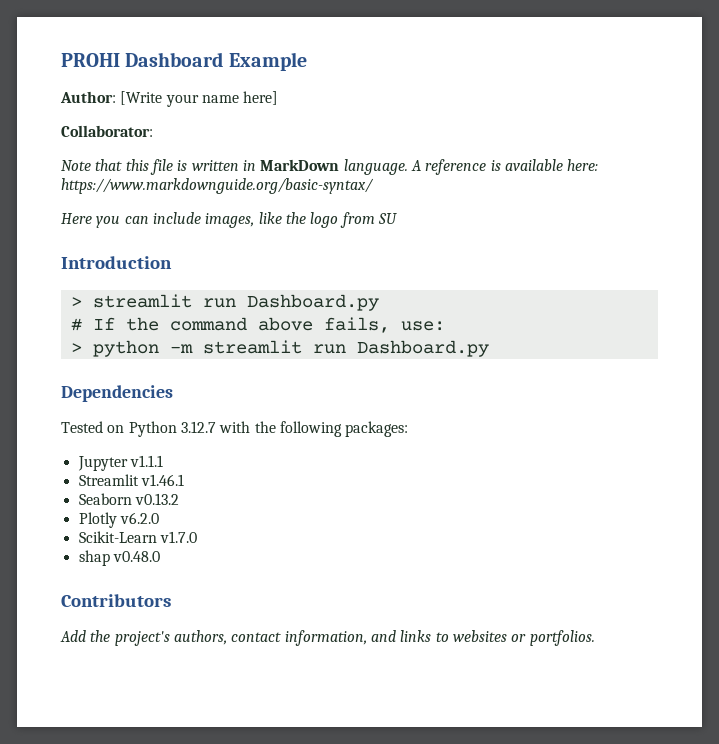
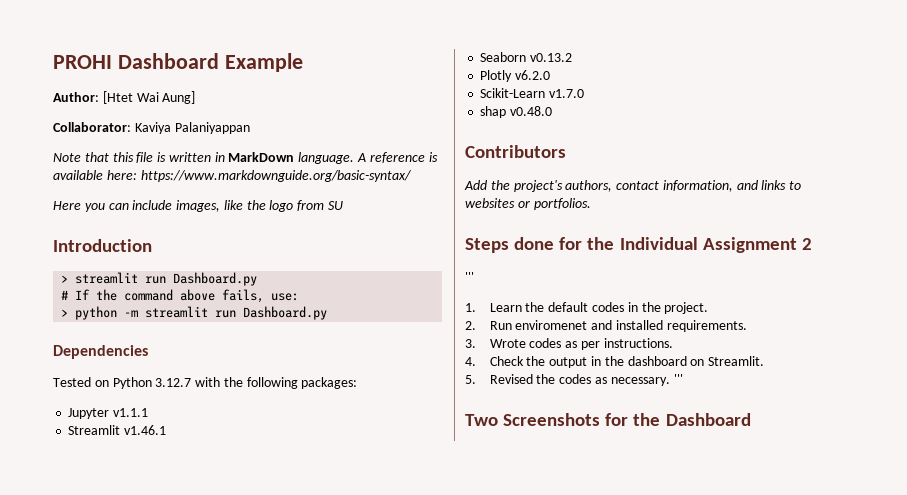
- Author: [Write your name here]
+ Author: [Htet Wai Aung]
- Collaborator:
+ Collaborator: Kaviya Palaniyappan
+ Steps done for the Individual Assignment 2
+ '''
+ 1. Learn the default codes in the project.
+ 2. Run enviromenet and installed requirements.
+ 3. Wrote codes as per instructions.
+ 4. Check the output in the dashboard on Streamlit.
+ 5. Revised the codes as necessary. '''
+ Two Screenshots for the Dashboard

